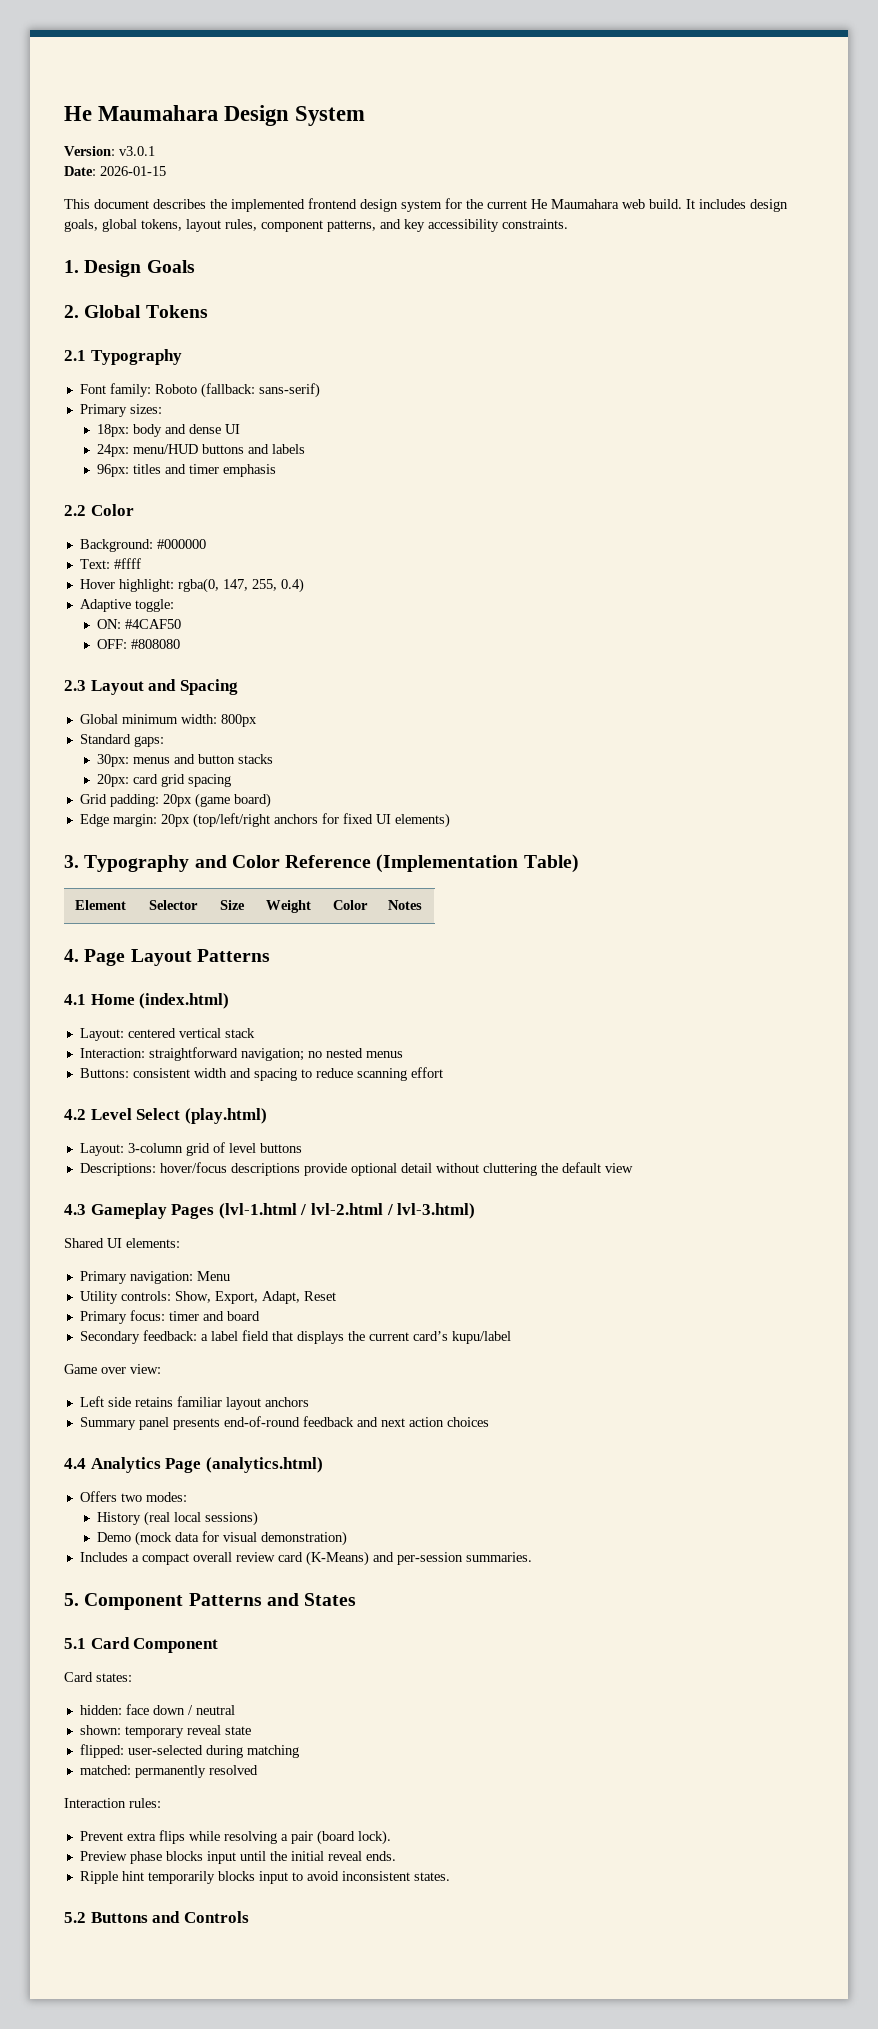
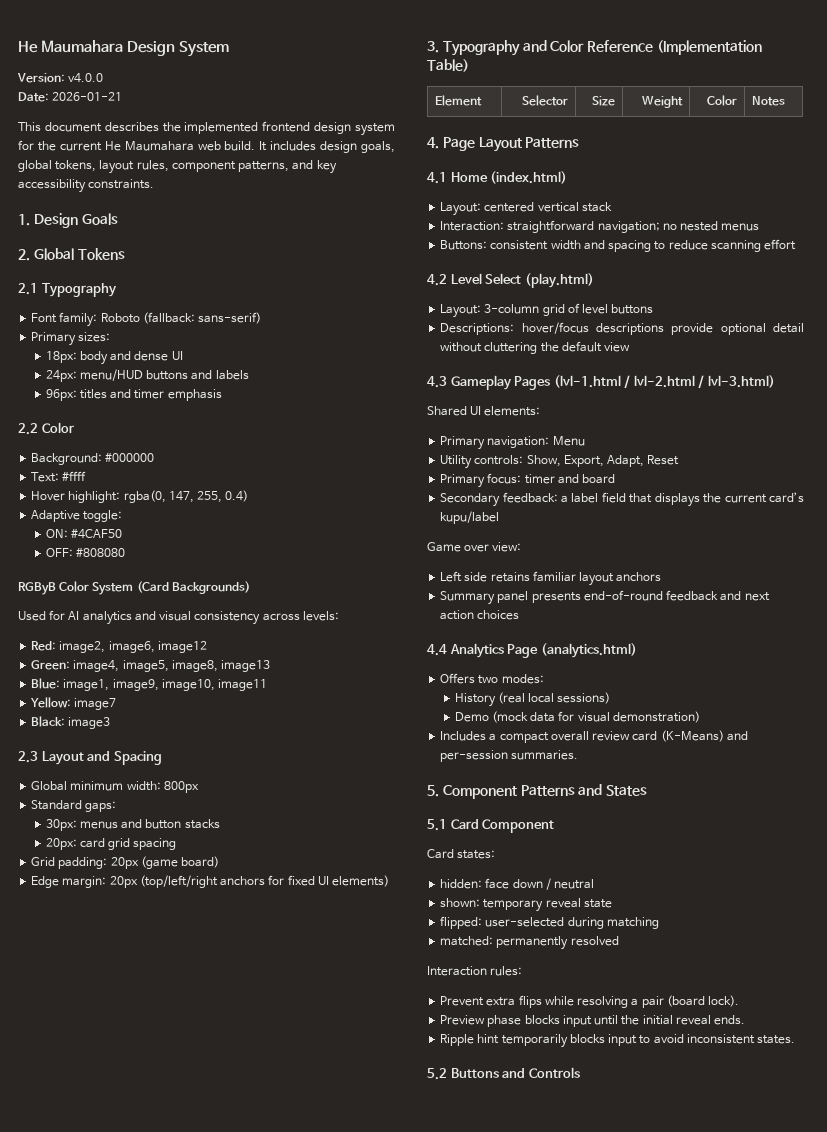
- Version: v3.0.1
+ Version: v4.0.0
- Date: 2026-01-15
+ Date: 2026-01-21
+ RGByB Color System (Card Backgrounds)
+ Used for AI analytics and visual consistency across levels:
+ Red: image2, image6, image12
+ Green: image4, image5, image8, image13
+ Blue: image1, image9, image10, image11
+ Yellow: image7
+ Black: image3

